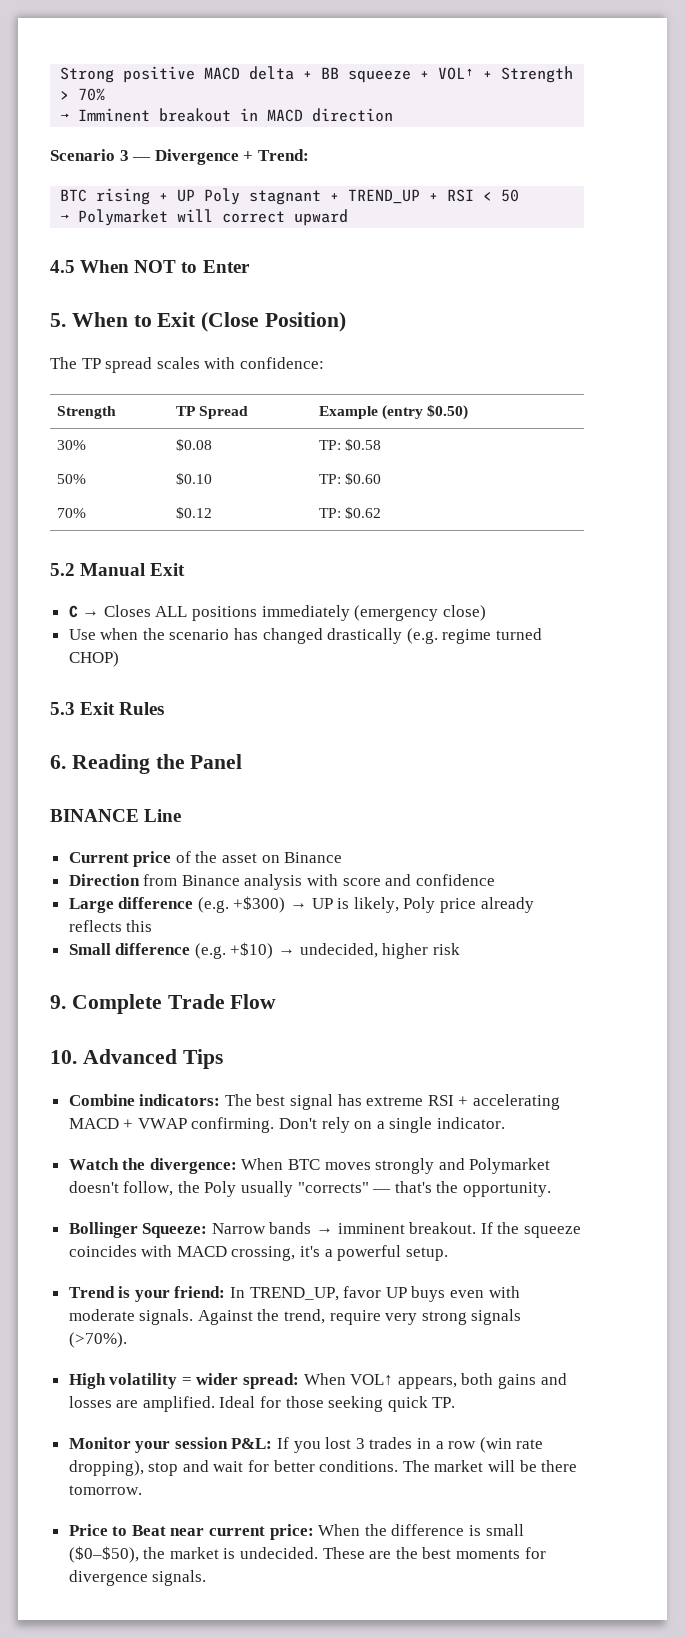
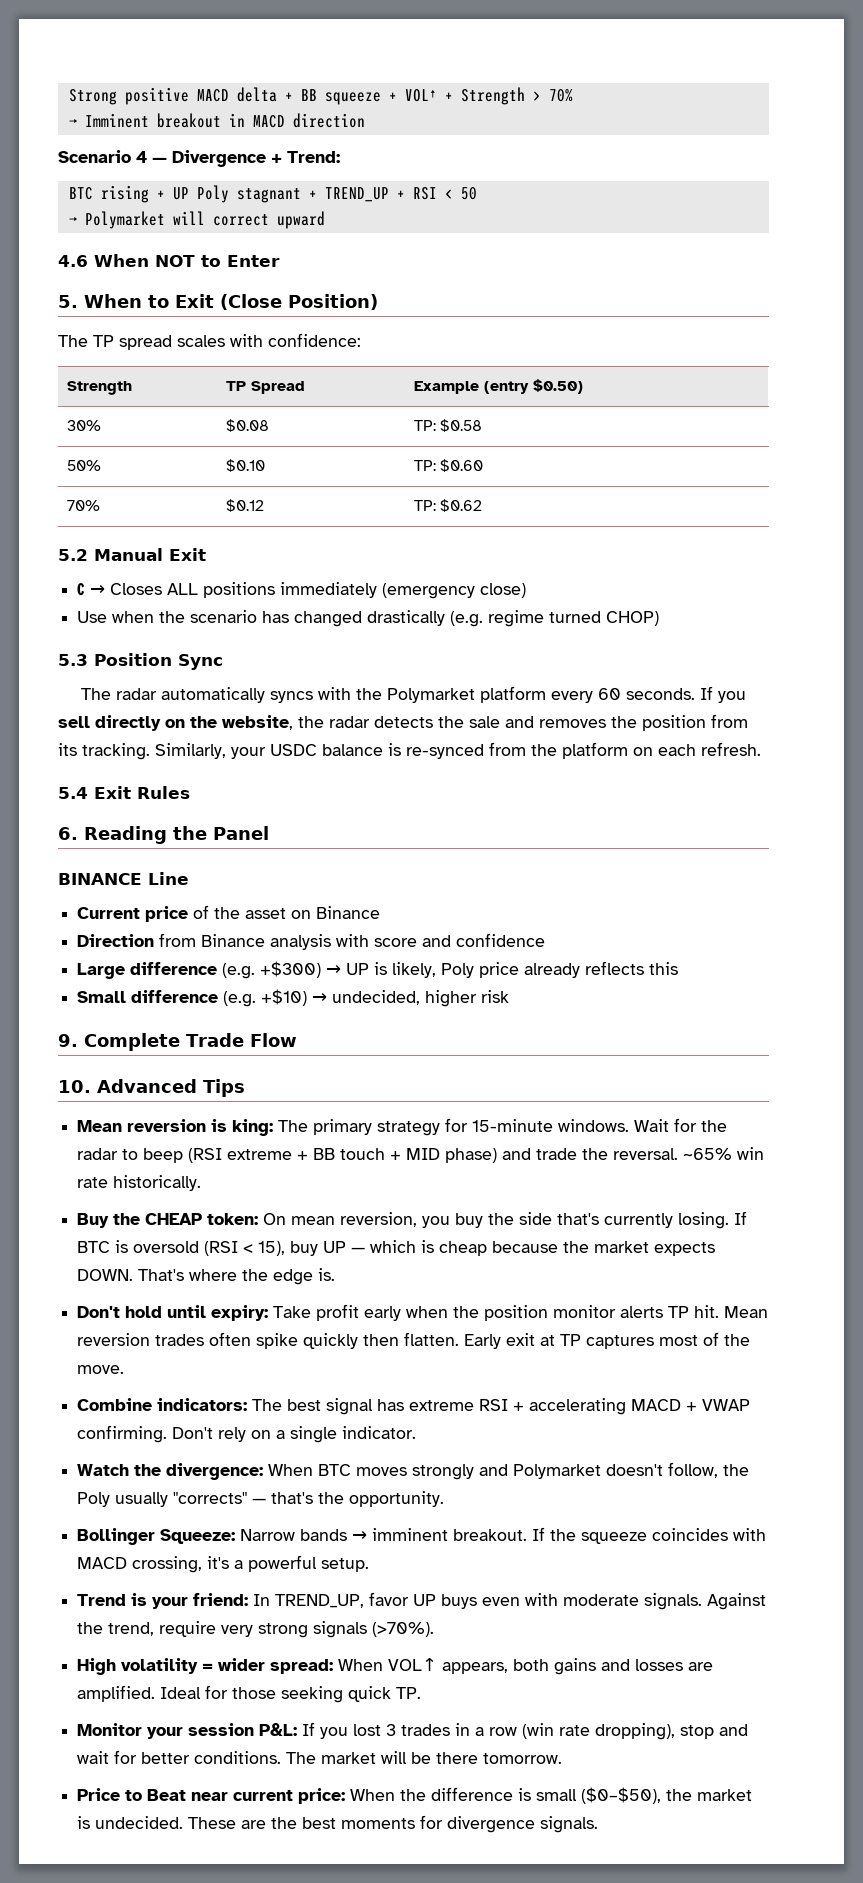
- Scenario 3 — Divergence + Trend:
+ Scenario 4 — Divergence + Trend:
- 4.5 When NOT to Enter
+ 4.6 When NOT to Enter
- 5.3 Exit Rules
+ 5.3 Position Sync
+ The radar automatically syncs with the Polymarket platform every 60 seconds. If you sell directly on the website, the radar detects the sale and removes the position from its tracking. Similarly, your USDC balance is re-synced from the platform on each refresh.
+ 5.4 Exit Rules
+ Mean reversion is king: The primary strategy for 15-minute windows. Wait for the radar to beep (RSI extreme + BB touch + MID phase) and trade the reversal. ~65% win rate historically.
+ Buy the CHEAP token: On mean reversion, you buy the side that's currently losing. If BTC is oversold (RSI < 15), buy UP — which is cheap because the market expects DOWN. That's where the edge is.
+ Don't hold until expiry: Take profit early when the position monitor alerts TP hit. Mean reversion trades often spike quickly then flatten. Early exit at TP captures most of the move.

